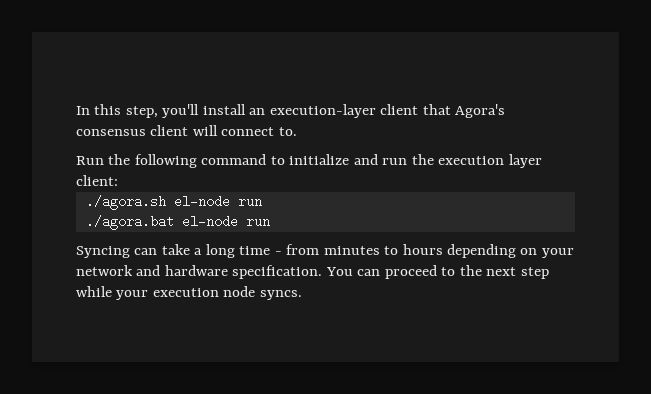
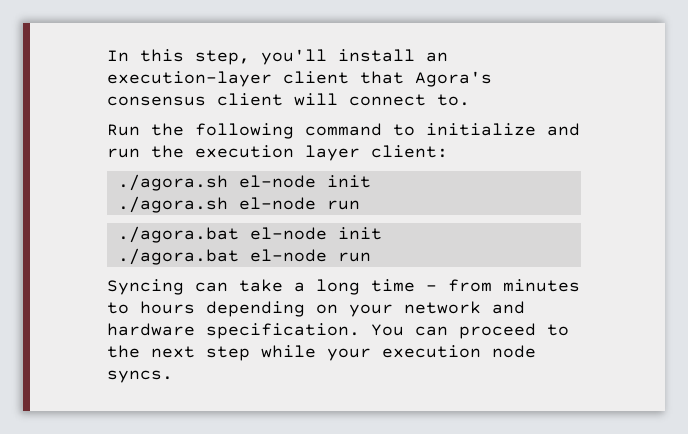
+ ./agora.sh el-node init
+ ./agora.bat el-node init

